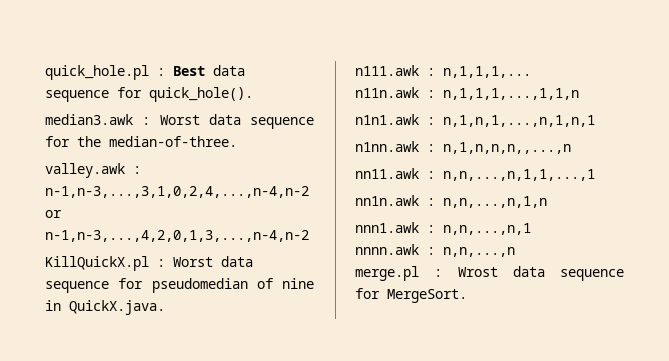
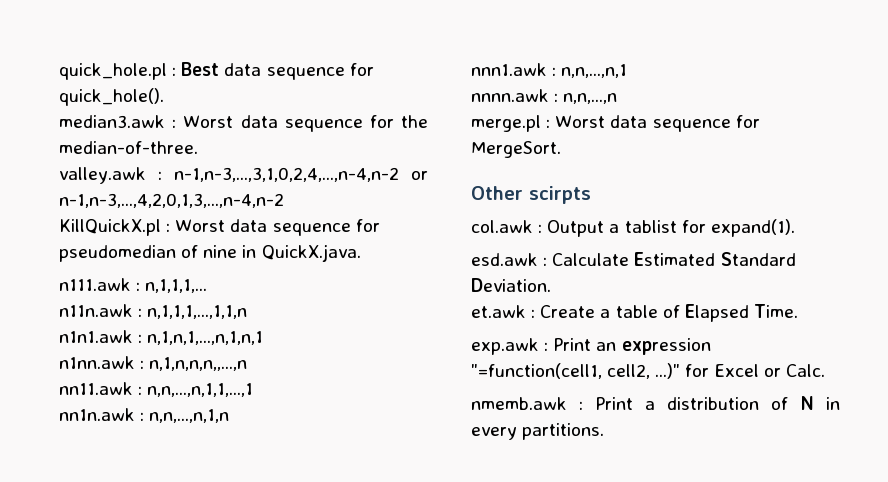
- merge.pl : Wrost data sequence for MergeSort.
+ merge.pl : Worst data sequence for MergeSort.
+ Other scirpts
+ col.awk : Output a tablist for expand(1).
+ esd.awk : Calculate Estimated Standard Deviation.
+ et.awk : Create a table of Elapsed Time.
+ exp.awk : Print an expression "=function(cell1, cell2, ...)" for Excel or Calc.
+ nmemb.awk : Print a distribution of N in every partitions.

